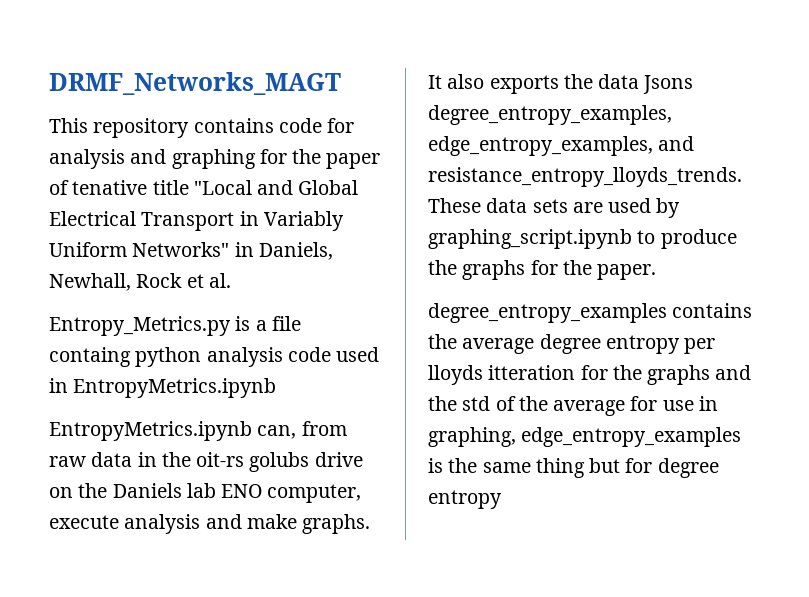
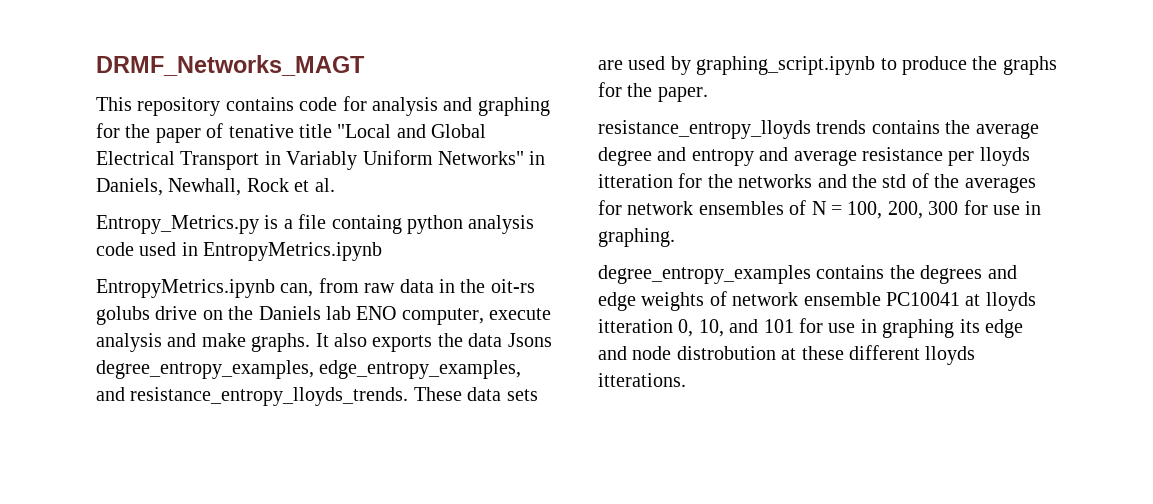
- degree_entropy_examples contains the average degree entropy per lloyds itteration for the graphs and the std of the average for use in graphing, edge_entropy_examples is the same thing but for degree entropy
+ resistance_entropy_lloyds trends contains the average degree and entropy and average resistance per lloyds itteration for the networks and the std of the averages for network ensembles of N = 100, 200, 300 for use in graphing.
+ degree_entropy_examples contains the degrees and edge weights of network ensemble PC10041 at lloyds itteration 0, 10, and 101 for use in graphing its edge and node distrobution at these different lloyds itterations.

